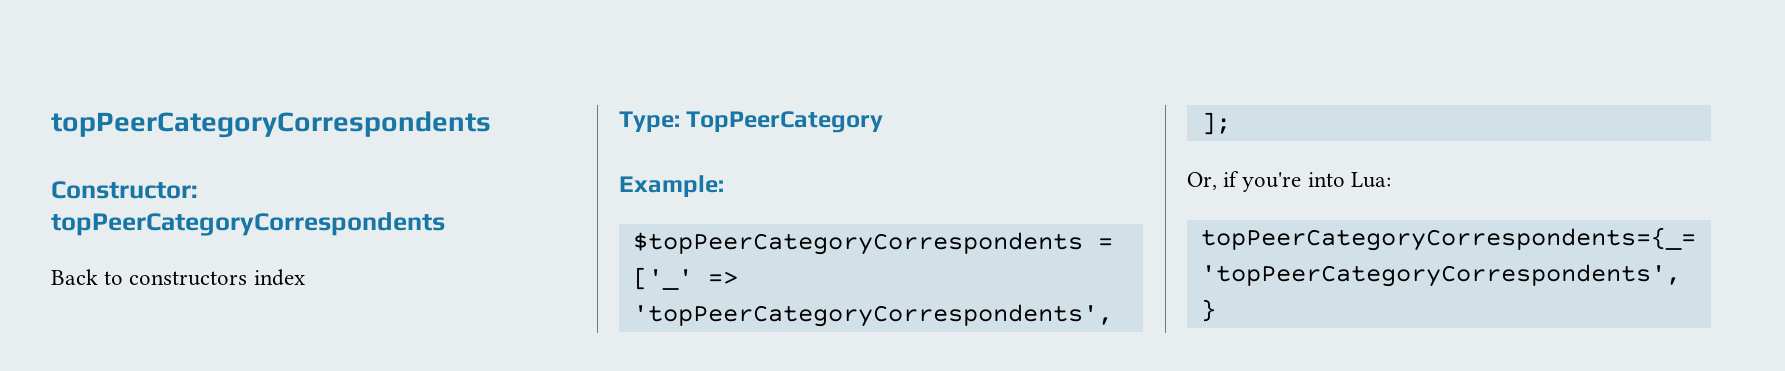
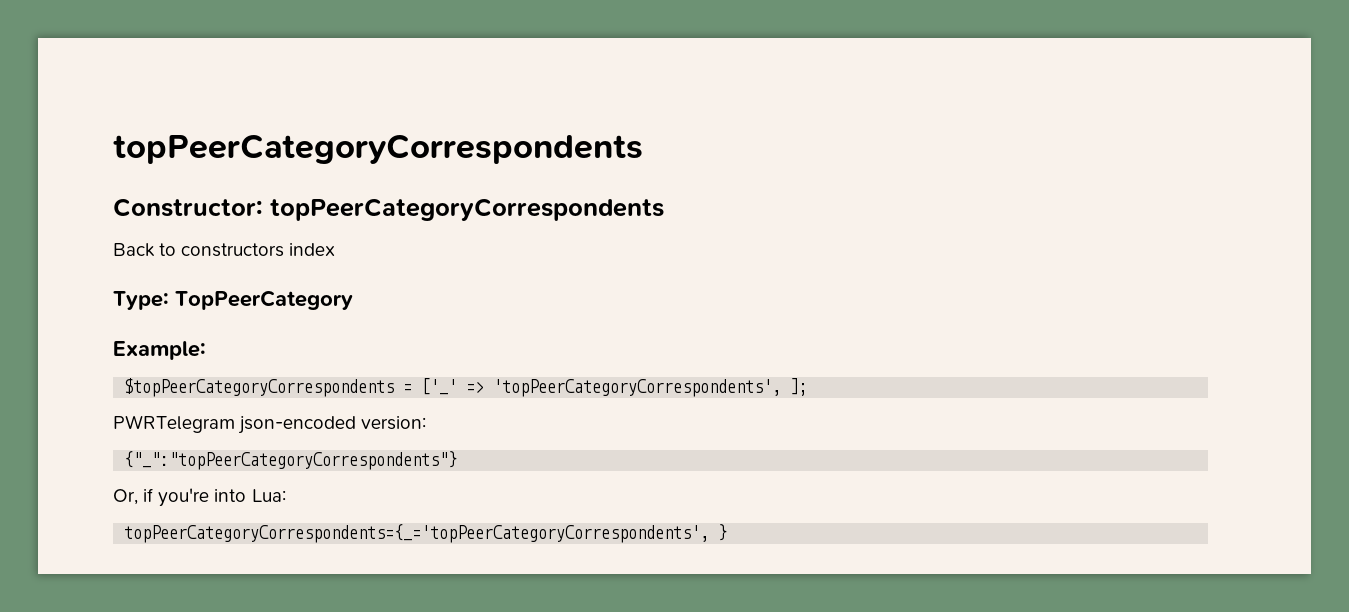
+ PWRTelegram json-encoded version:
+ {"_":"topPeerCategoryCorrespondents"}

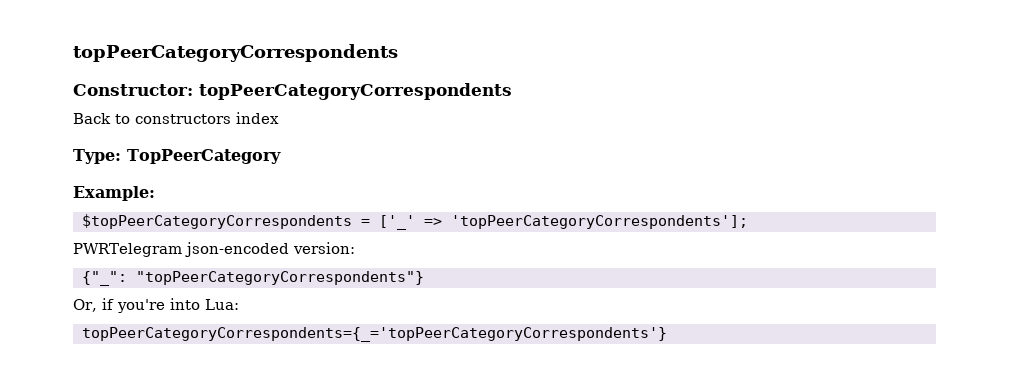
- $topPeerCategoryCorrespondents = ['_' => 'topPeerCategoryCorrespondents', ];
+ $topPeerCategoryCorrespondents = ['_' => 'topPeerCategoryCorrespondents'];
- {"_":"topPeerCategoryCorrespondents"}
+ {"_": "topPeerCategoryCorrespondents"}
- topPeerCategoryCorrespondents={_='topPeerCategoryCorrespondents', }
+ topPeerCategoryCorrespondents={_='topPeerCategoryCorrespondents'}

